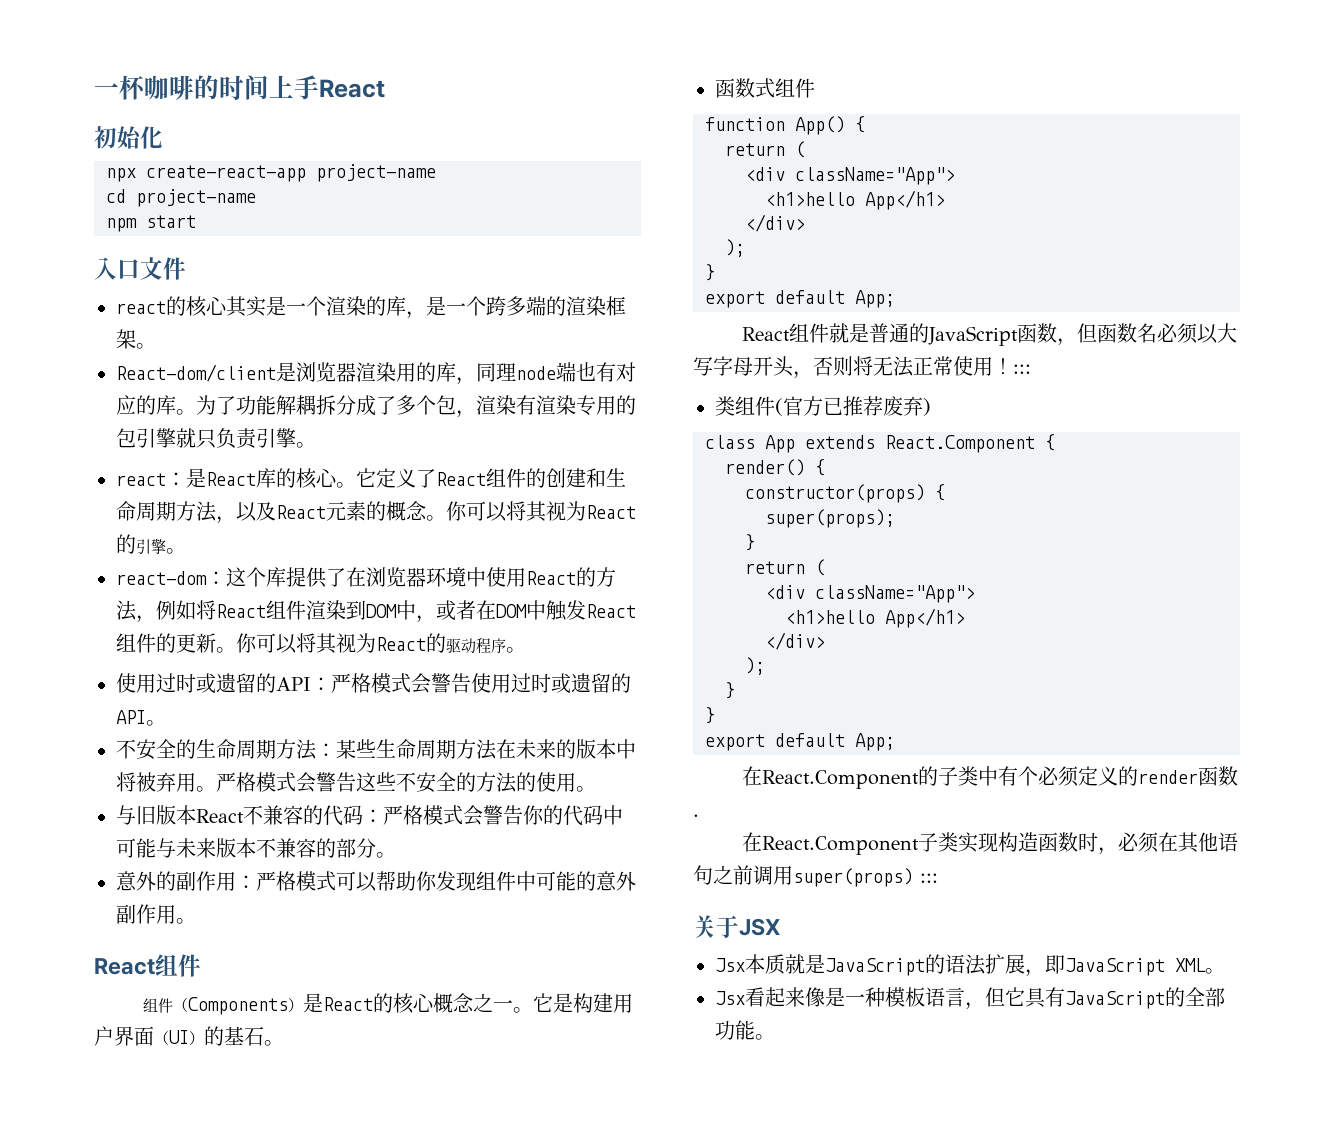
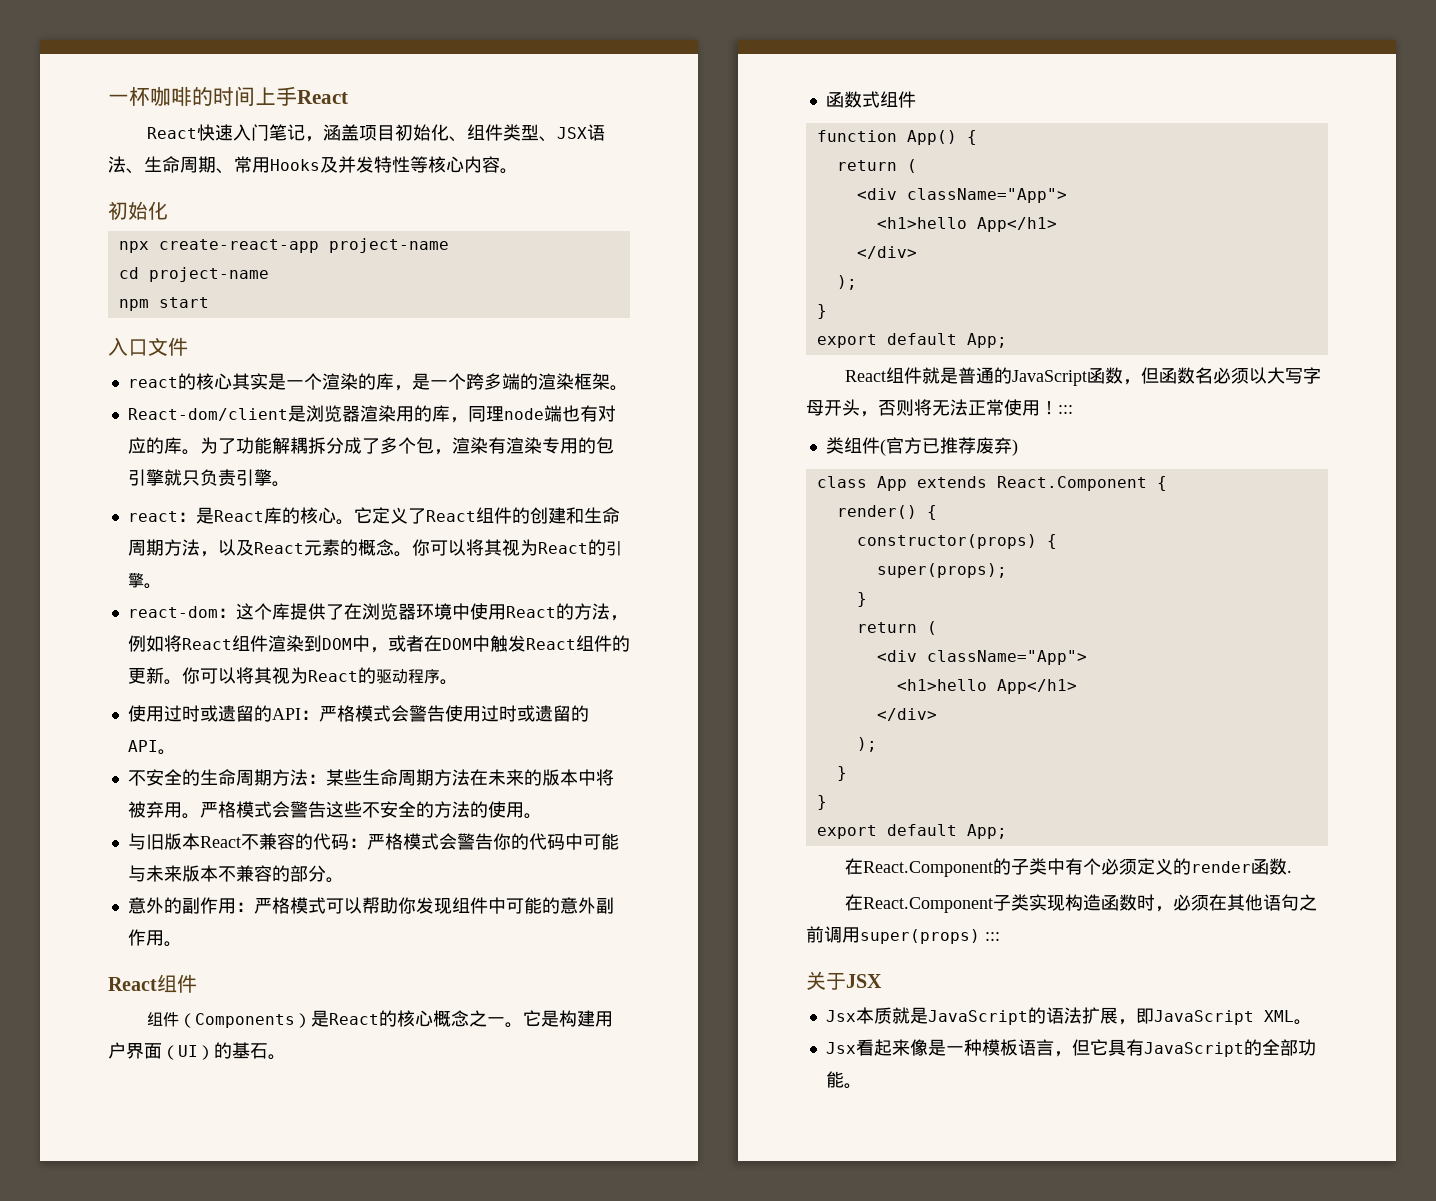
+ React快速入门笔记，涵盖项目初始化、组件类型、JSX语法、生命周期、常用Hooks及并发特性等核心内容。

